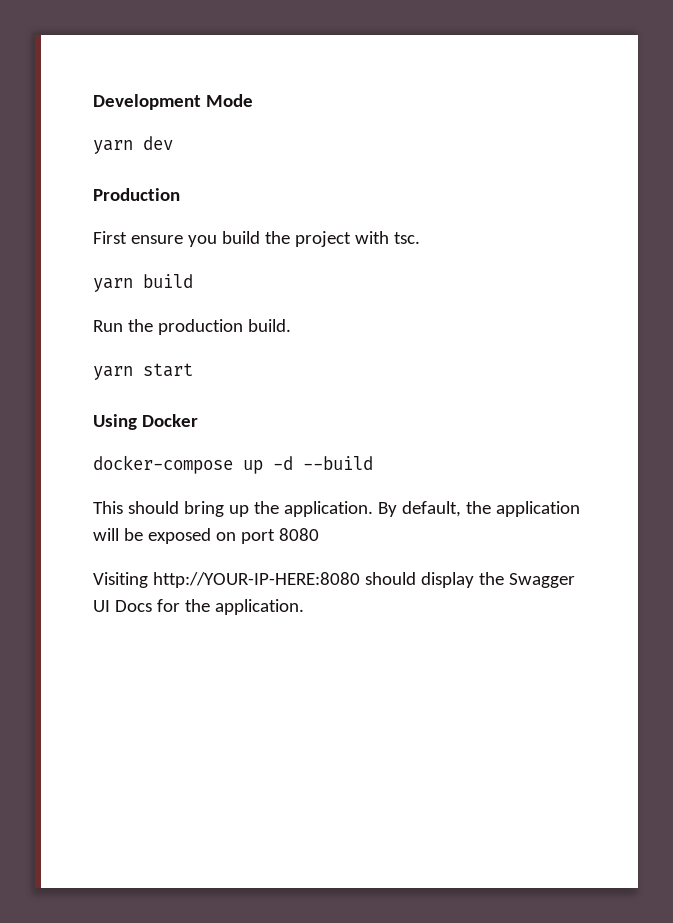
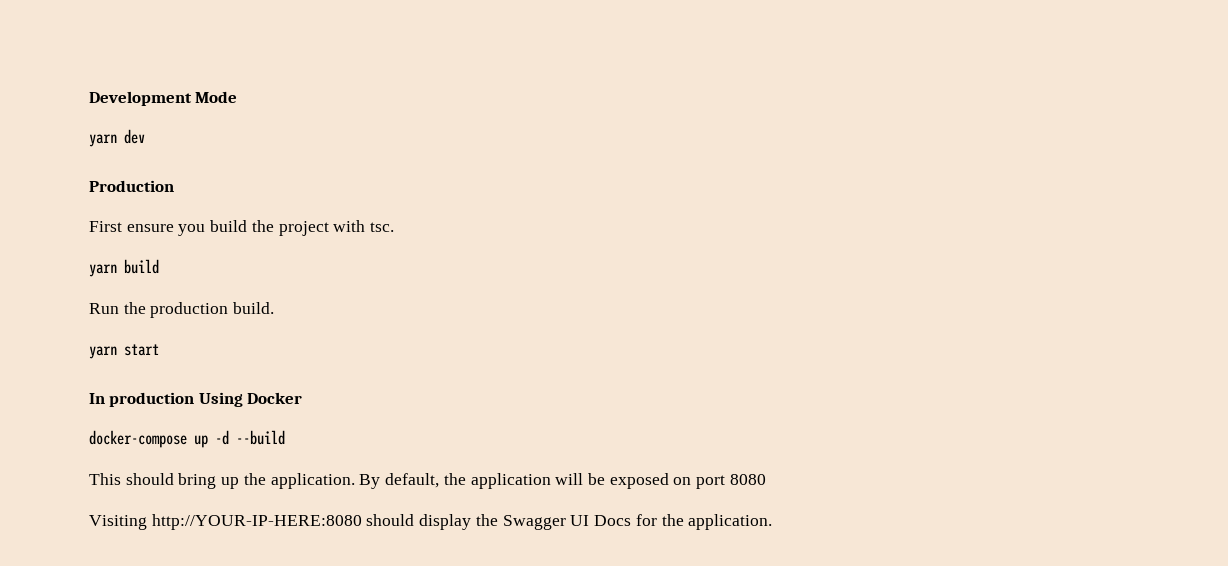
- Using Docker
+ In production Using Docker

